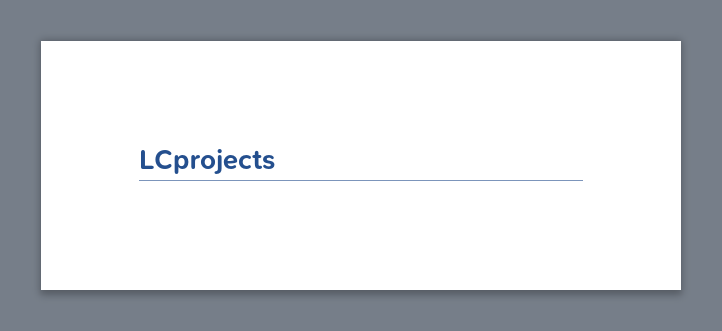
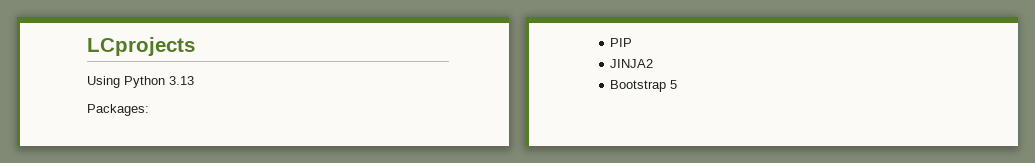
+ Using Python 3.13
+ Packages:
+ PIP
+ JINJA2
+ Bootstrap 5

